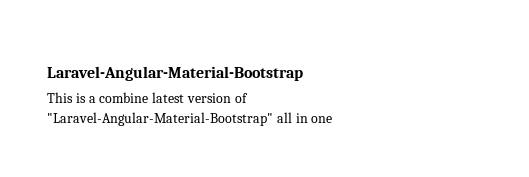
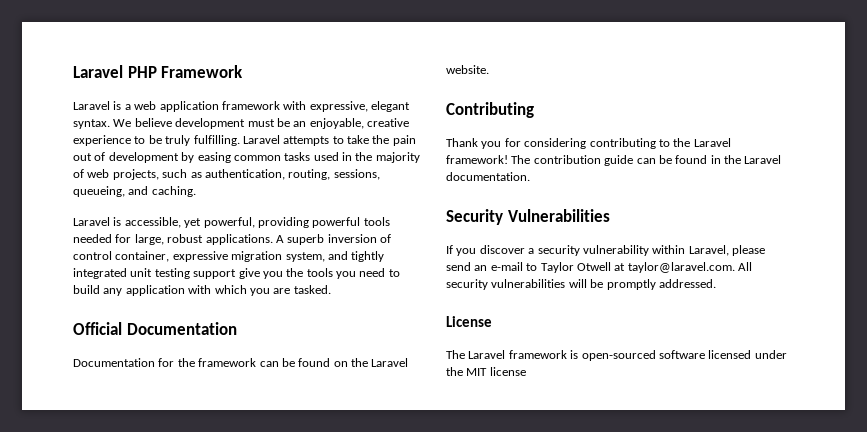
- Laravel-Angular-Material-Bootstrap
- This is a combine latest version of "Laravel-Angular-Material-Bootstrap" all in one
+ Laravel PHP Framework
+ Laravel is a web application framework with expressive, elegant syntax. We believe development must be an enjoyable, creative experience to be truly fulfilling. Laravel attempts to take the pain out of development by easing common tasks used in the majority of web projects, such as authentication, routing, sessions, queueing, and caching.
+ Laravel is accessible, yet powerful, providing powerful tools needed for large, robust applications. A superb inversion of control container, expressive migration system, and tightly integrated unit testing support give you the tools you need to build any application with which you are tasked.
+ Official Documentation
+ Documentation for the framework can be found on the Laravel website.
+ Contributing
+ Thank you for considering contributing to the Laravel framework! The contribution guide can be found in the Laravel documentation.
+ Security Vulnerabilities
+ If you discover a security vulnerability within Laravel, please send an e-mail to Taylor Otwell at taylor@laravel.com. All security vulnerabilities will be promptly addressed.
+ License
+ The Laravel framework is open-sourced software licensed under the MIT license

